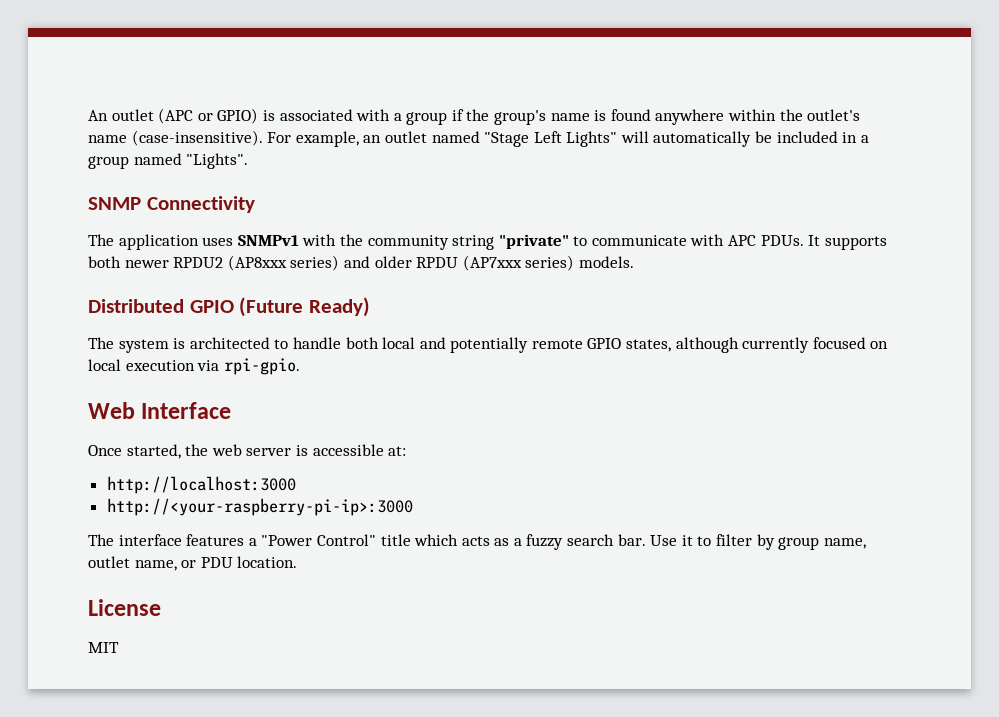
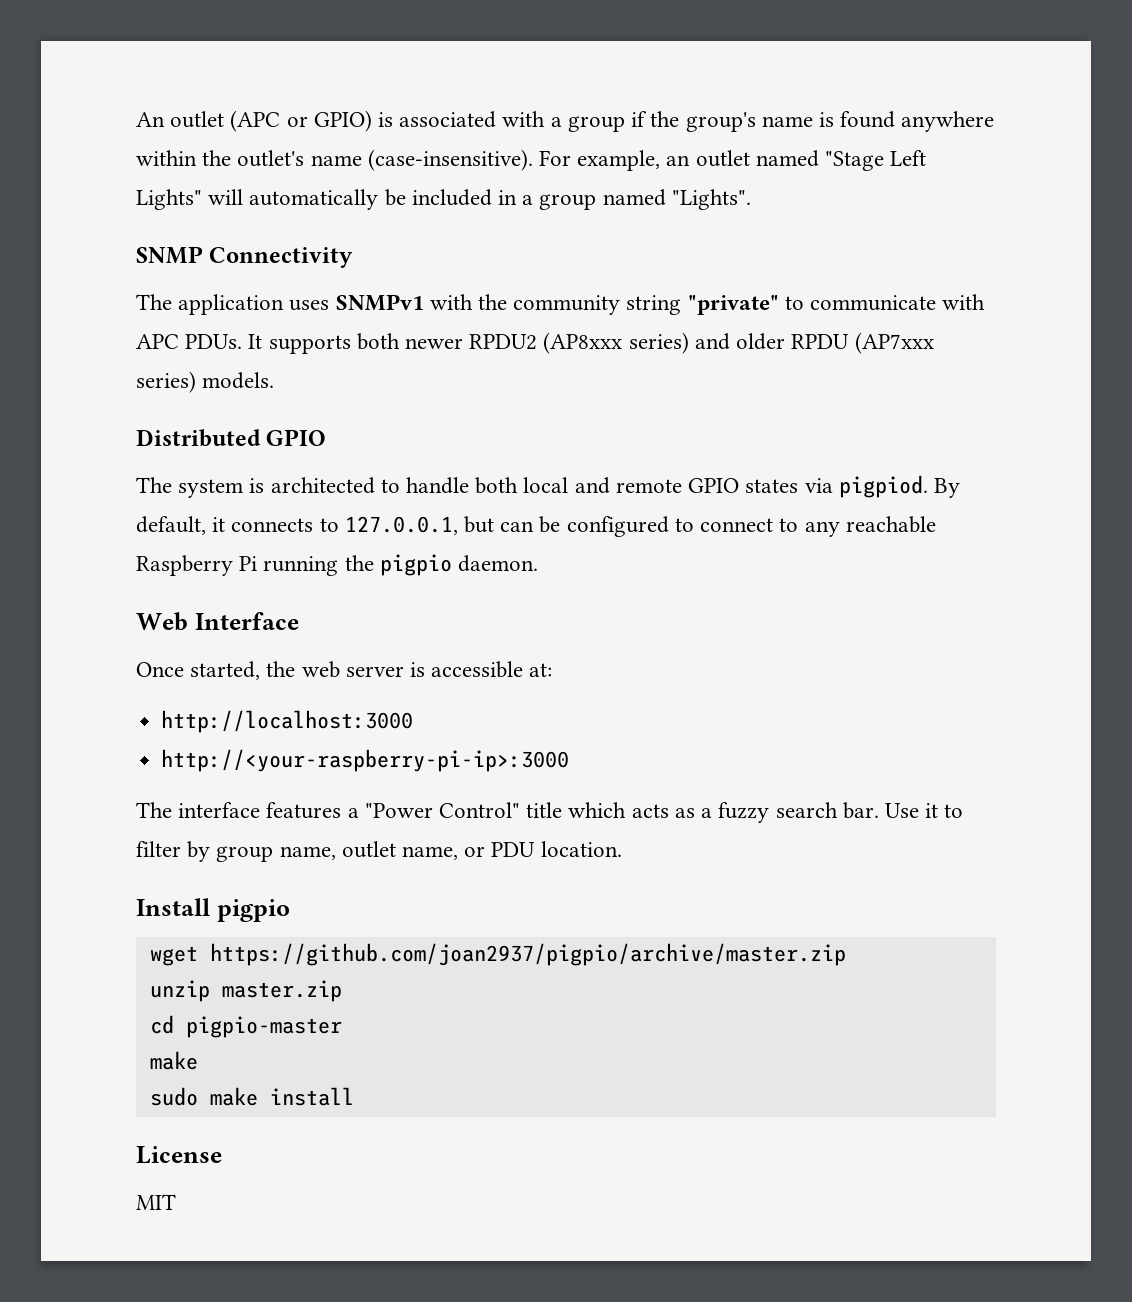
- Distributed GPIO (Future Ready)
+ Distributed GPIO
- The system is architected to handle both local and potentially remote GPIO states, although currently focused on local execution via rpi-gpio.
+ The system is architected to handle both local and remote GPIO states via pigpiod. By default, it connects to 127.0.0.1, but can be configured to connect to any reachable Raspberry Pi running the pigpio daemon.
+ Install pigpio
+ wget https://github.com/joan2937/pigpio/archive/master.zip
+ unzip master.zip
+ cd pigpio-master
+ make
+ sudo make install

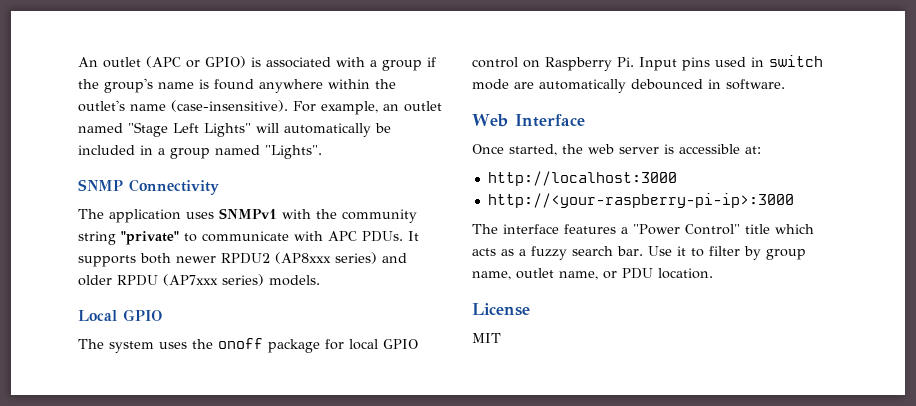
- Distributed GPIO
+ Local GPIO
- The system is architected to handle both local and remote GPIO states via pigpiod. By default, it connects to 127.0.0.1, but can be configured to connect to any reachable Raspberry Pi running the pigpio daemon.
+ The system uses the onoff package for local GPIO control on Raspberry Pi. Input pins used in switch mode are automatically debounced in software.
- Install pigpio
- wget https://github.com/joan2937/pigpio/archive/master.zip
- unzip master.zip
- cd pigpio-master
- make
- sudo make install

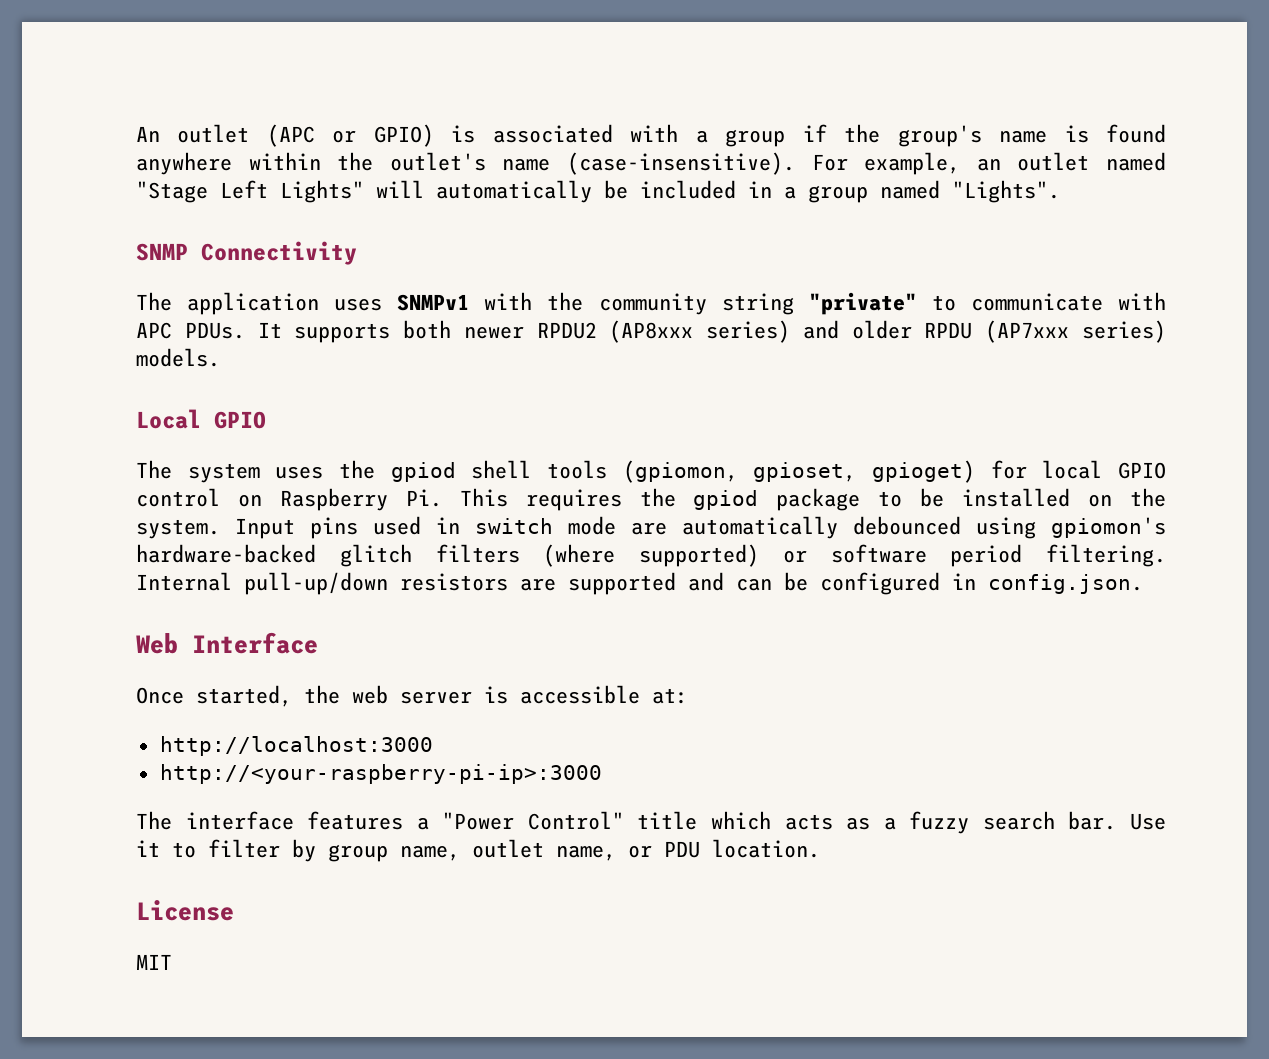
- The system uses the onoff package for local GPIO control on Raspberry Pi. Input pins used in switch mode are automatically debounced in software.
+ The system uses the gpiod shell tools (gpiomon, gpioset, gpioget) for local GPIO control on Raspberry Pi. This requires the gpiod package to be installed on the system. Input pins used in switch mode are automatically debounced using gpiomon's hardware-backed glitch filters (where supported) or software period filtering. Internal pull-up/down resistors are supported and can be configured in config.json.

